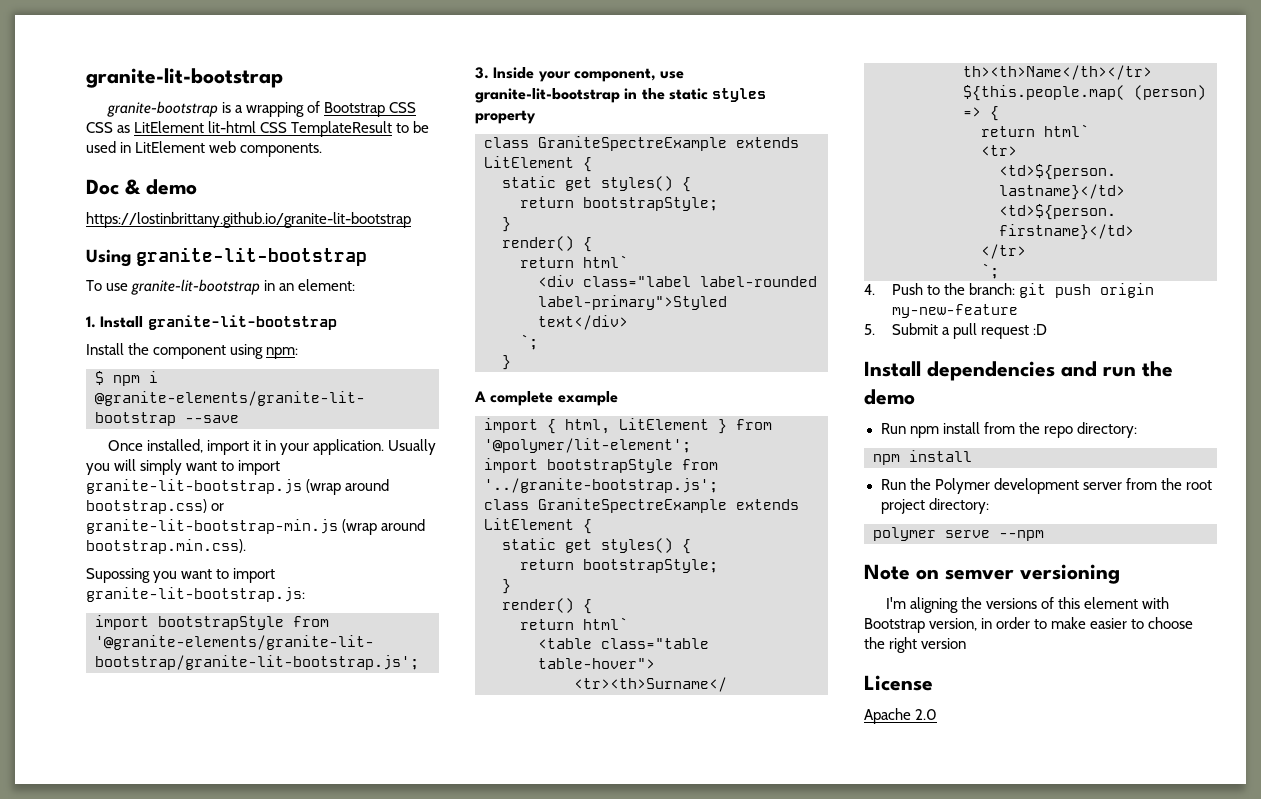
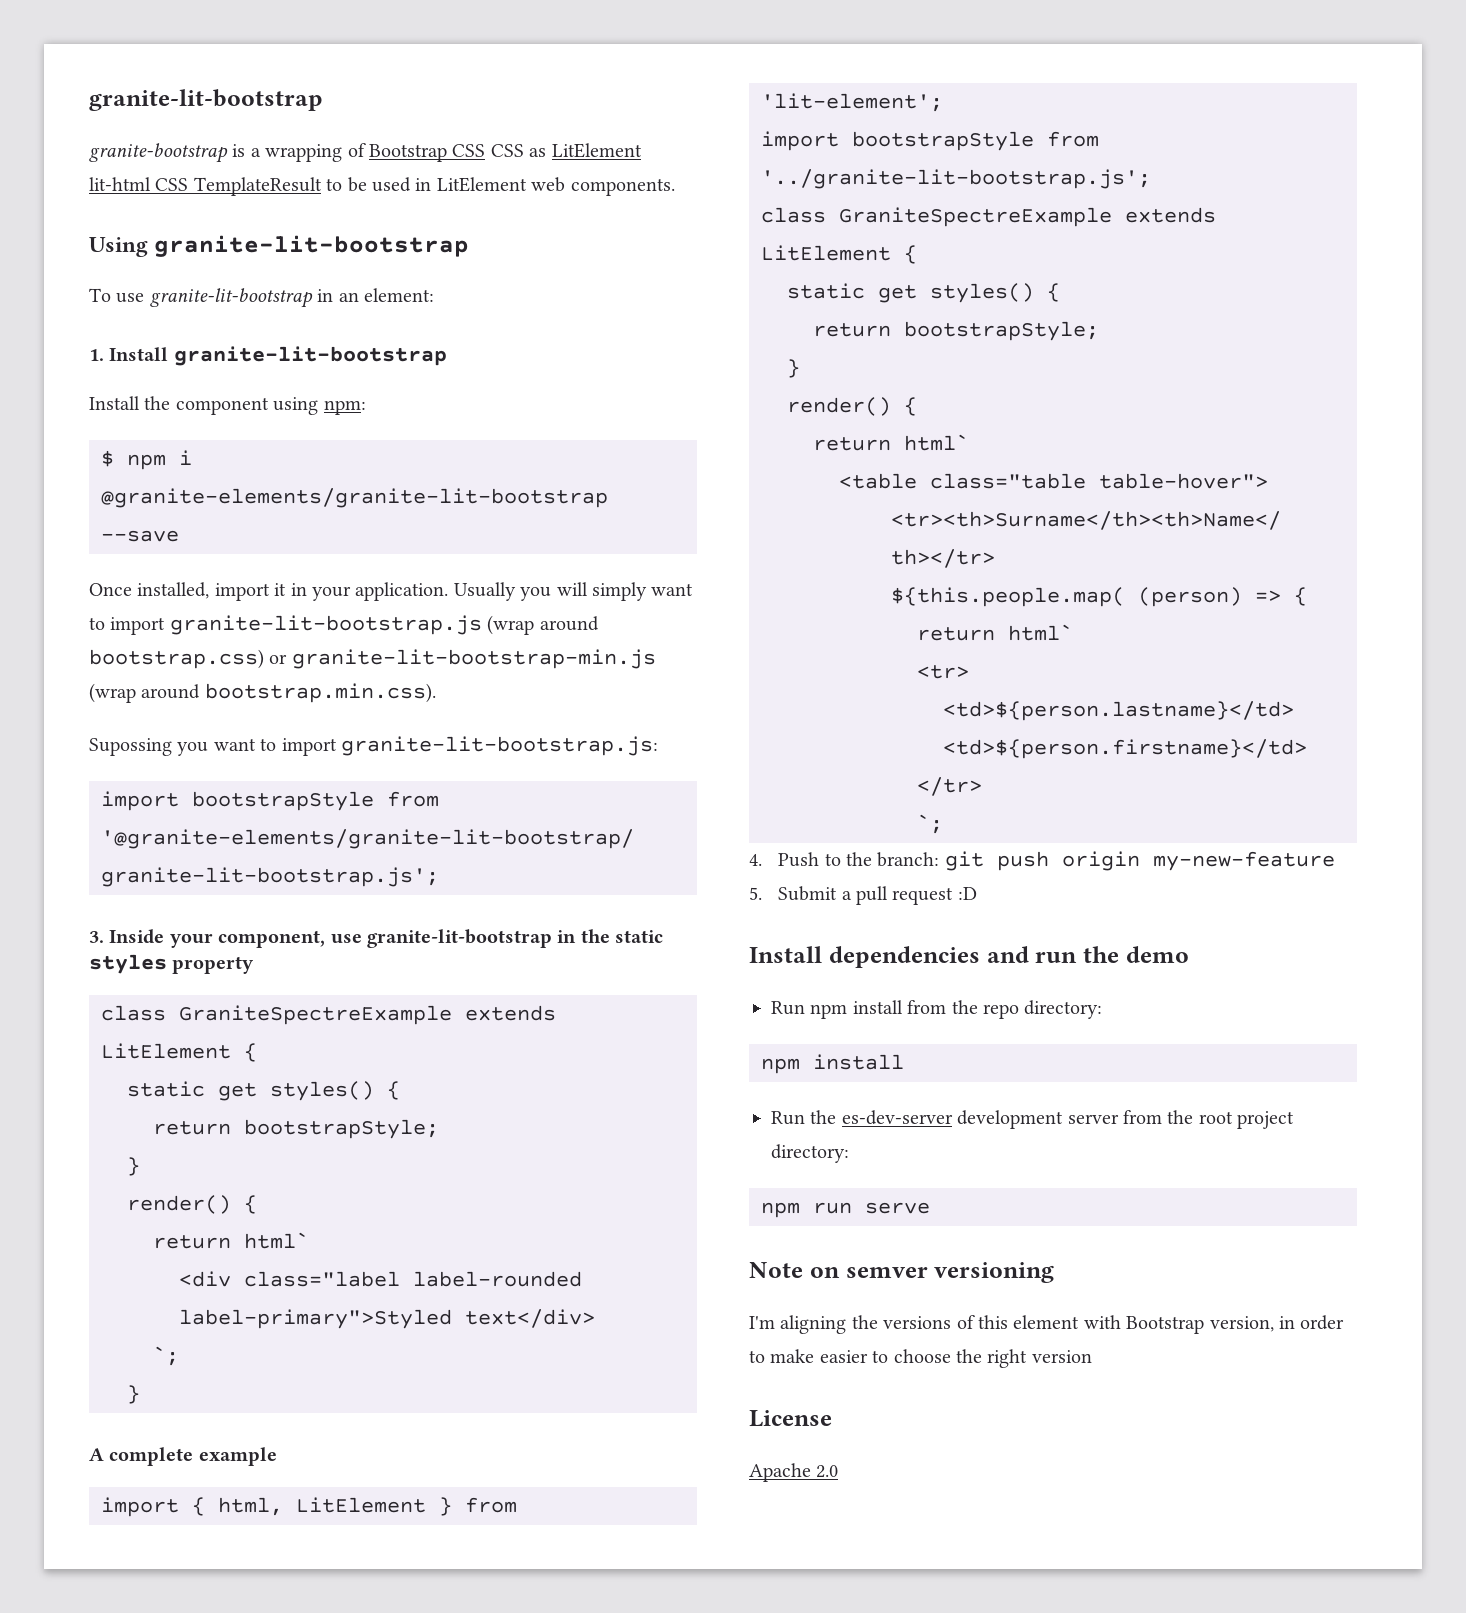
- Doc & demo
- https://lostinbrittany.github.io/granite-lit-bootstrap
- import { html, LitElement } from '@polymer/lit-element';
- import bootstrapStyle from '../granite-bootstrap.js';
+ import { html, LitElement } from 'lit-element';
+ import bootstrapStyle from '../granite-lit-bootstrap.js';
- Run the Polymer development server from the root project directory:
+ Run the es-dev-server development server from the root project directory:
- polymer serve --npm
+ npm run serve

